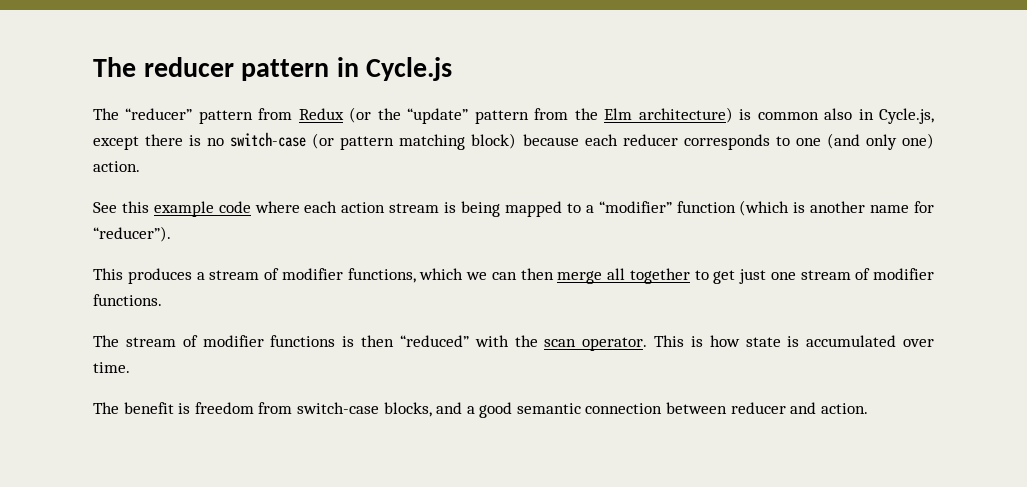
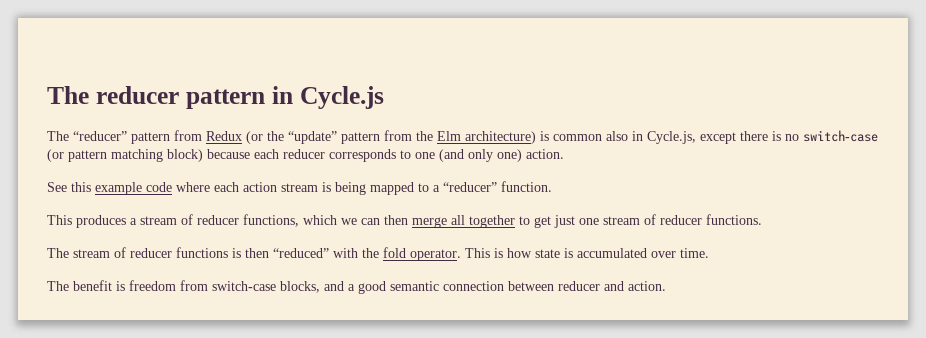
- See this example code where each action stream is being mapped to a “modifier” function (which is another name for “reducer”).
+ See this example code where each action stream is being mapped to a “reducer” function.
- This produces a stream of modifier functions, which we can then merge all together to get just one stream of modifier functions.
+ This produces a stream of reducer functions, which we can then merge all together to get just one stream of reducer functions.
- The stream of modifier functions is then “reduced” with the scan operator.
+ The stream of reducer functions is then “reduced” with the fold operator.

